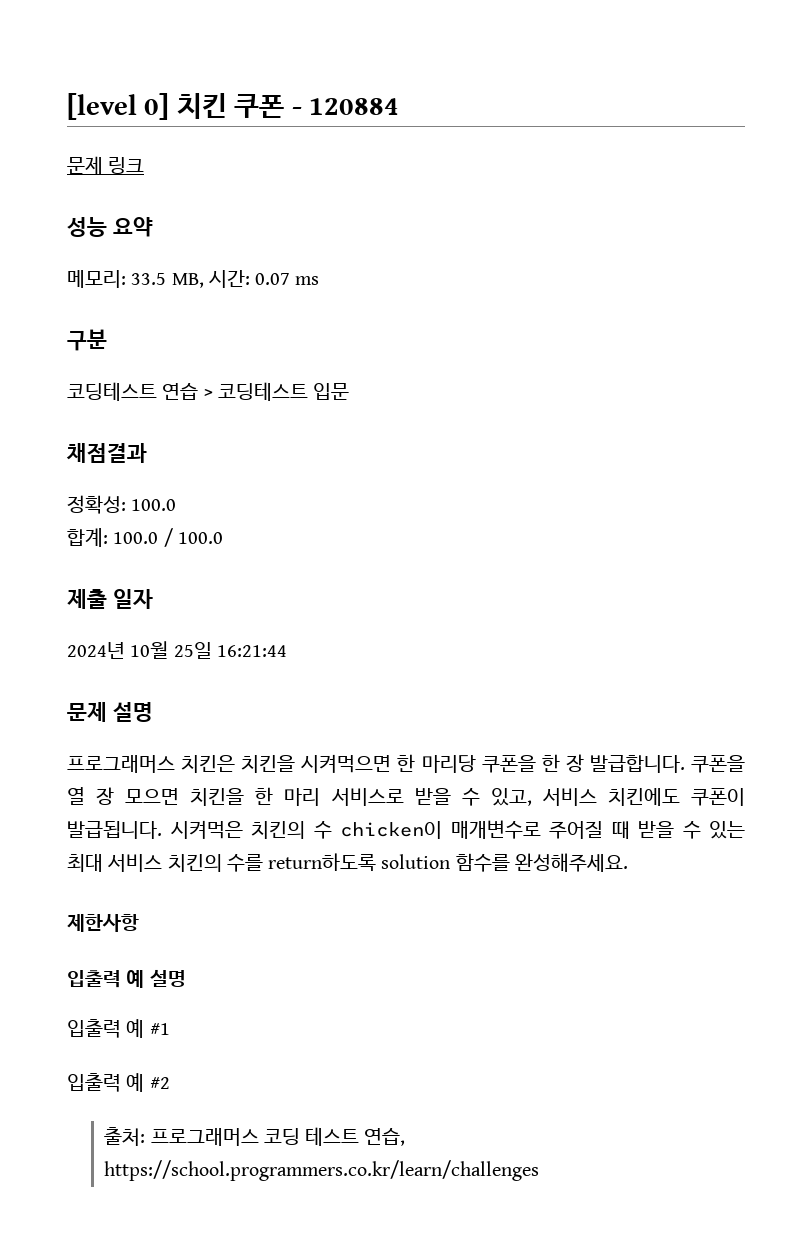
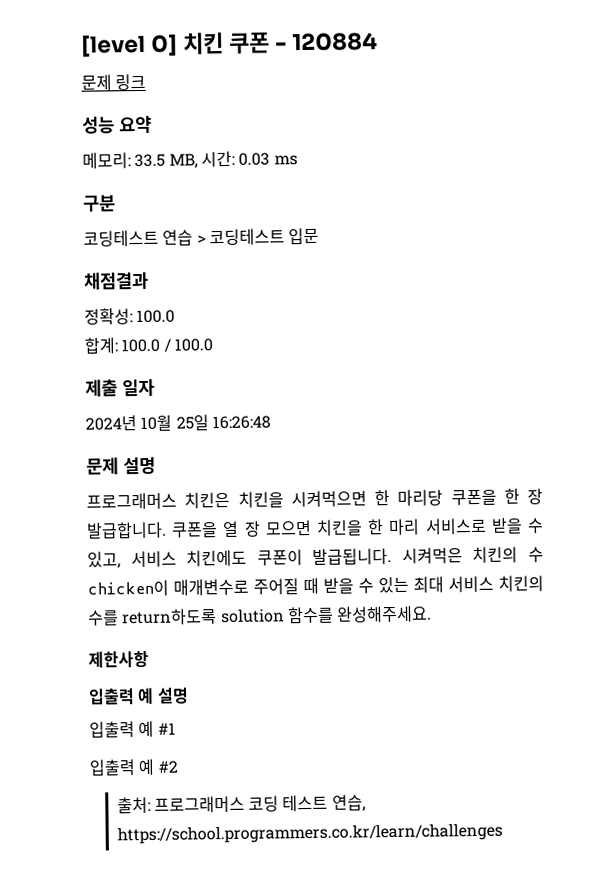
- 메모리: 33.5 MB, 시간: 0.07 ms
+ 메모리: 33.5 MB, 시간: 0.03 ms
- 2024년 10월 25일 16:21:44
+ 2024년 10월 25일 16:26:48

